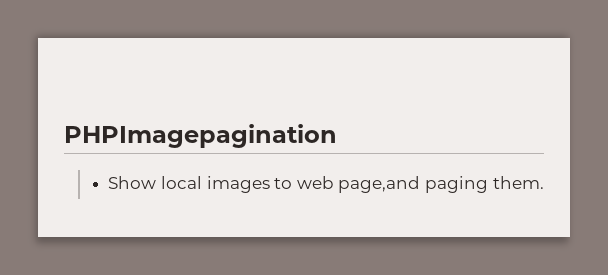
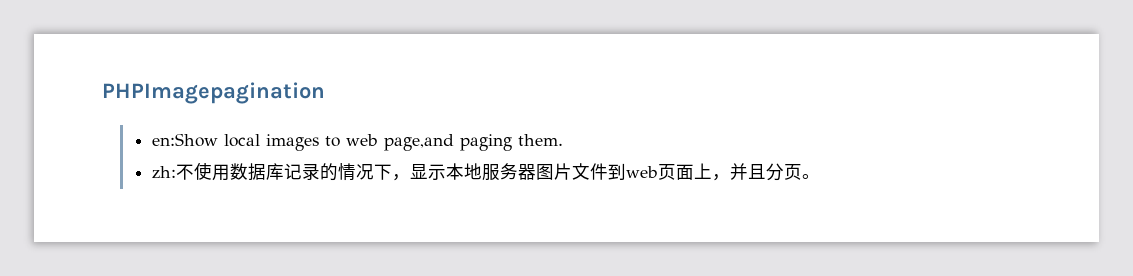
- Show local images to web page,and paging them.
+ en:Show local images to web page,and paging them.
+ zh:不使用数据库记录的情况下，显示本地服务器图片文件到web页面上，并且分页。

